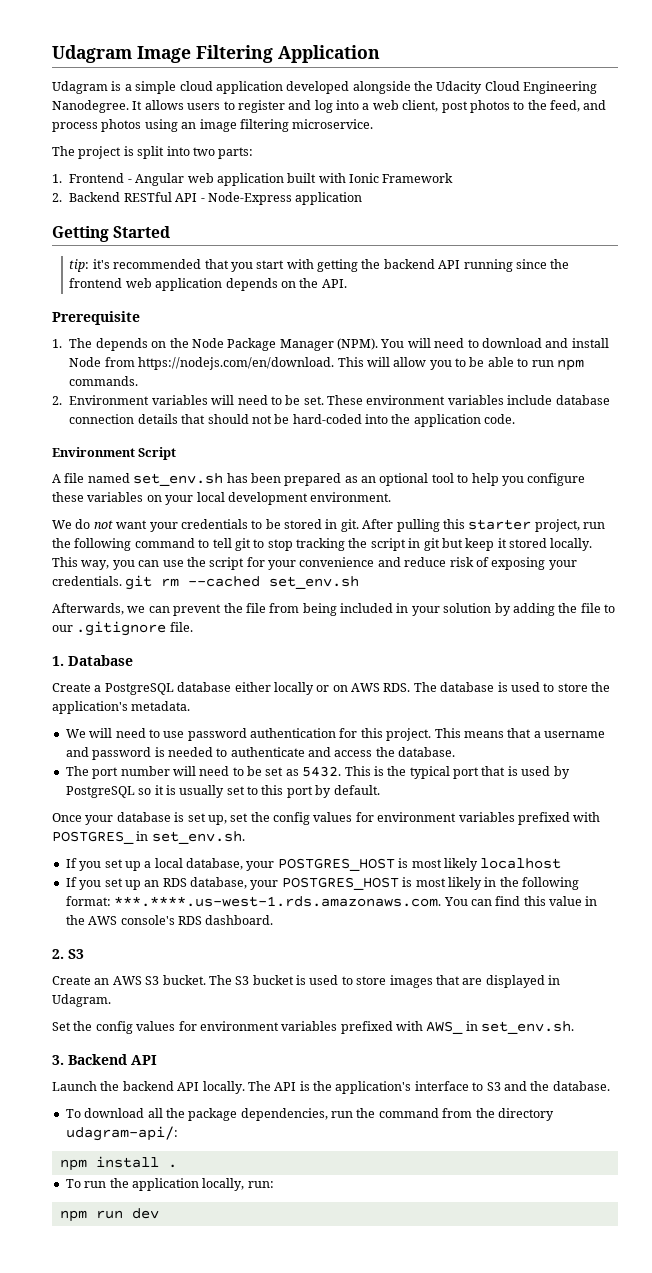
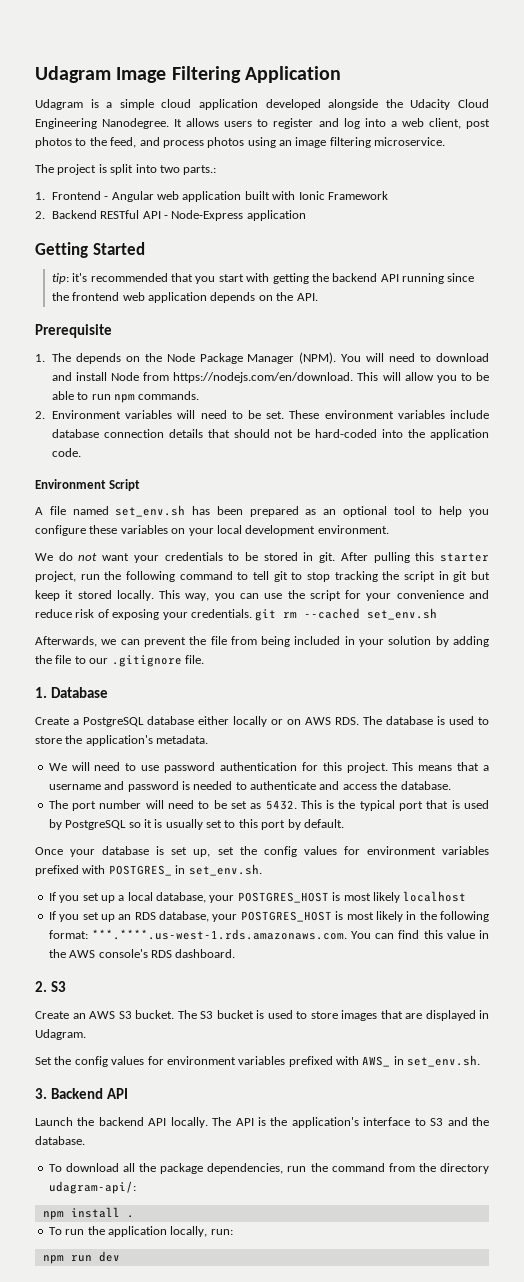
- The project is split into two parts:
+ The project is split into two parts.:

